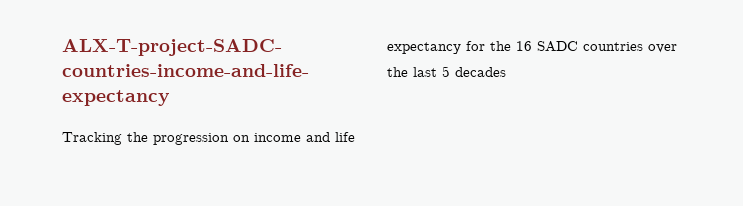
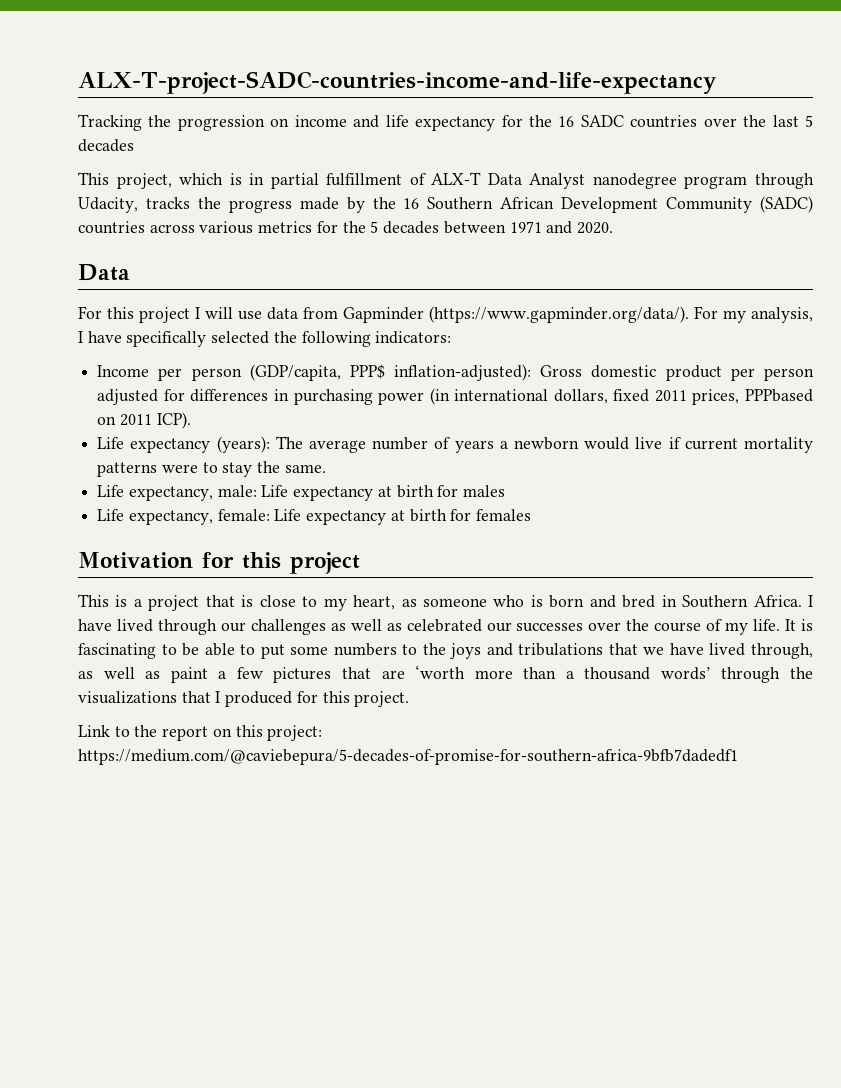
+ This project, which is in partial fulfillment of ALX-T Data Analyst nanodegree program through Udacity, tracks the progress made by the 16 Southern African Development Community (SADC) countries across various metrics for the 5 decades between 1971 and 2020.
+ Data
+ For this project I will use data from Gapminder (https://www.gapminder.org/data/). For my analysis, I have specifically selected the following indicators:
+ Income per person (GDP/capita, PPP$ inflation-adjusted): Gross domestic product per person adjusted for differences in purchasing power (in international dollars, fixed 2011 prices, PPPbased on 2011 ICP).
+ Life expectancy (years): The average number of years a newborn would live if current mortality patterns were to stay the same.
+ Life expectancy, male: Life expectancy at birth for males
+ Life expectancy, female: Life expectancy at birth for females
+ Motivation for this project
+ This is a project that is close to my heart, as someone who is born and bred in Southern Africa. I have lived through our challenges as well as celebrated our successes over the course of my life. It is fascinating to be able to put some numbers to the joys and tribulations that we have lived through, as well as paint a few pictures that are ‘worth more than a thousand words’ through the visualizations that I produced for this project.
+ Link to the report on this project: https://medium.com/@caviebepura/5-decades-of-promise-for-southern-africa-9bfb7dadedf1

